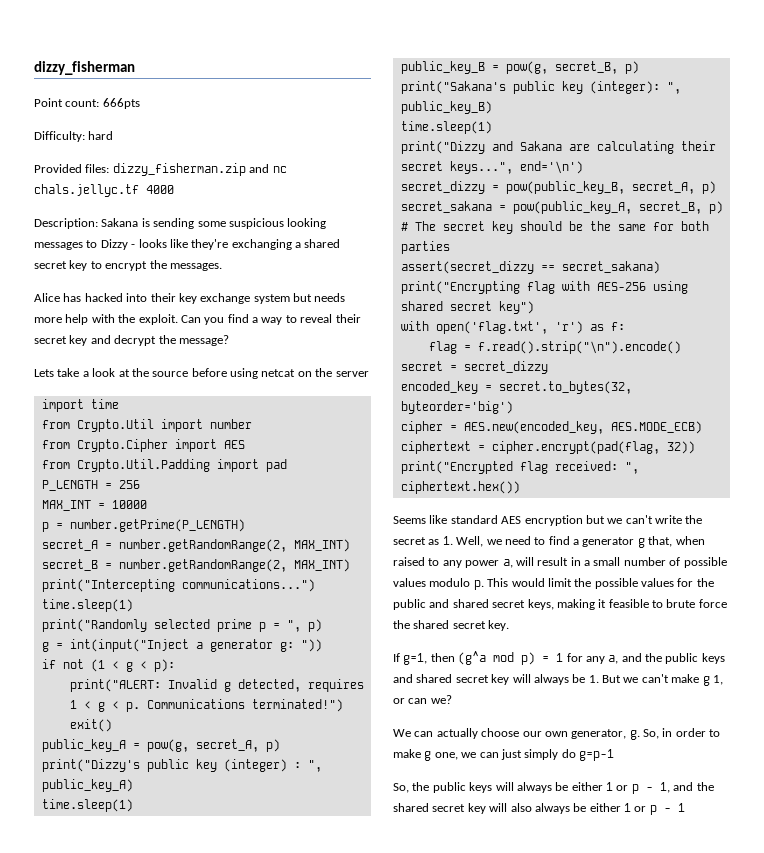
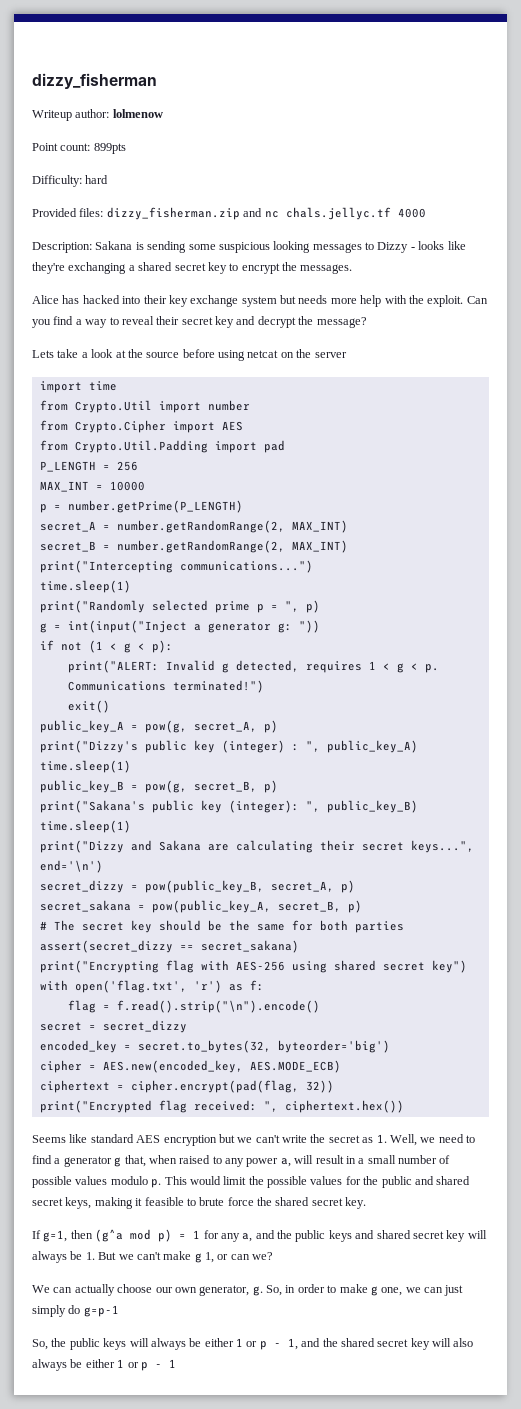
+ Writeup author: lolmenow
- Point count: 666pts
+ Point count: 899pts

